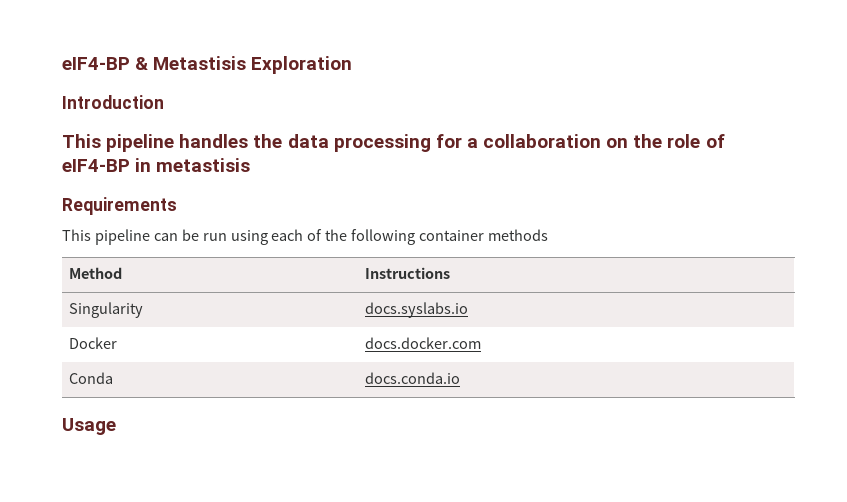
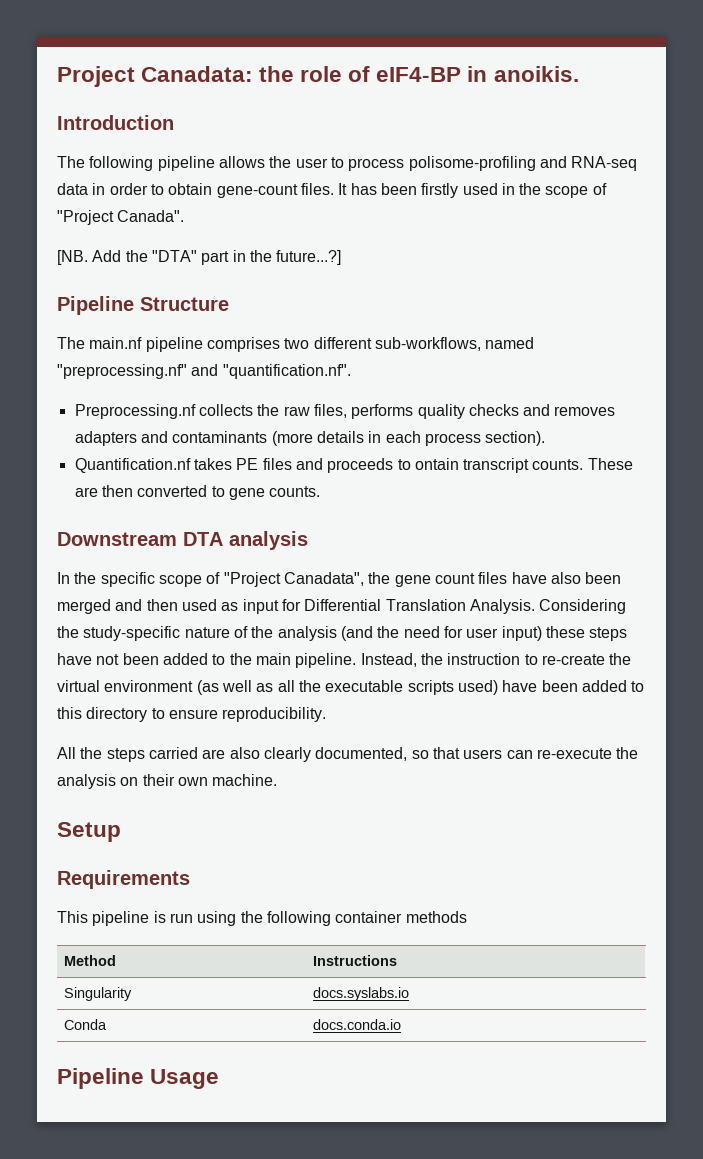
- eIF4-BP & Metastisis Exploration
+ Project Canadata: the role of eIF4-BP in anoikis.
  Introduction
- This pipeline handles the data processing for a collaboration on the role of eIF4-BP in metastisis
+ The following pipeline allows the user to process polisome-profiling and RNA-seq data in order to obtain gene-count files. It has been firstly used in the scope of "Project Canada".
+ [NB. Add the "DTA" part in the future...?]
+ Pipeline Structure
+ The main.nf pipeline comprises two different sub-workflows, named "preprocessing.nf" and "quantification.nf".
+ Preprocessing.nf collects the raw files, performs quality checks and removes adapters and contaminants (more details in each process section).
+ Quantification.nf takes PE files and proceeds to ontain transcript counts. These are then converted to gene counts.
+ Downstream DTA analysis
+ In the specific scope of "Project Canadata", the gene count files have also been merged and then used as input for Differential Translation Analysis. Considering the study-specific nature of the analysis (and the need for user input) these steps have not been added to the main pipeline. Instead, the instruction to re-create the virtual environment (as well as all the executable scripts used) have been added to this directory to ensure reproducibility.
+ All the steps carried are also clearly documented, so that users can re-execute the analysis on their own machine.
+ Setup
  Requirements
- This pipeline can be run using each of the following container methods
+ This pipeline is run using the following container methods
- Docker | docs.docker.com
- Usage
+ Pipeline Usage

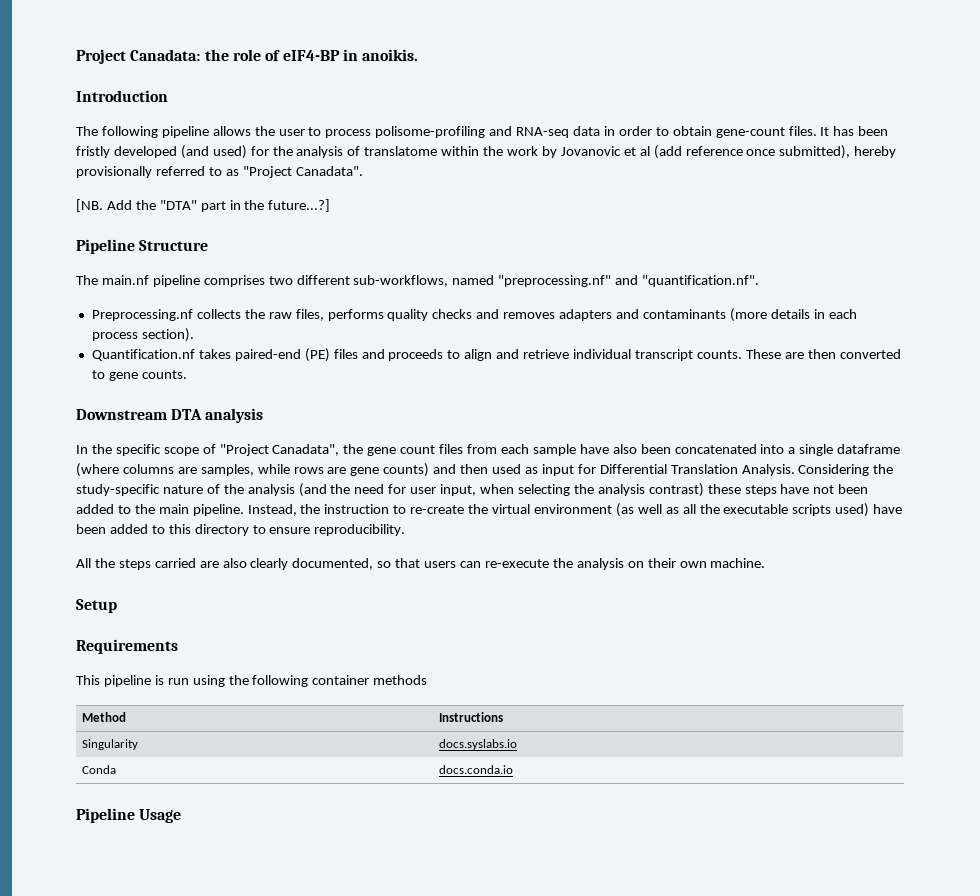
- It has been firstly used in the scope of "Project Canada".
+ It has been fristly developed (and used) for the analysis of translatome within the work by Jovanovic et al (add reference once submitted), hereby provisionally referred to as "Project Canadata".
- Quantification.nf takes PE files and proceeds to ontain transcript counts.
+ Quantification.nf takes paired-end (PE) files and proceeds to align and retrieve individual transcript counts.
- In the specific scope of "Project Canadata", the gene count files have also been merged and then used as input for Differential Translation Analysis.
+ In the specific scope of "Project Canadata", the gene count files from each sample have also been concatenated into a single dataframe (where columns are samples, while rows are gene counts) and then used as input for Differential Translation Analysis.
- Considering the study-specific nature of the analysis (and the need for user input) these steps have not been added to the main pipeline.
+ Considering the study-specific nature of the analysis (and the need for user input, when selecting the analysis contrast) these steps have not been added to the main pipeline.

